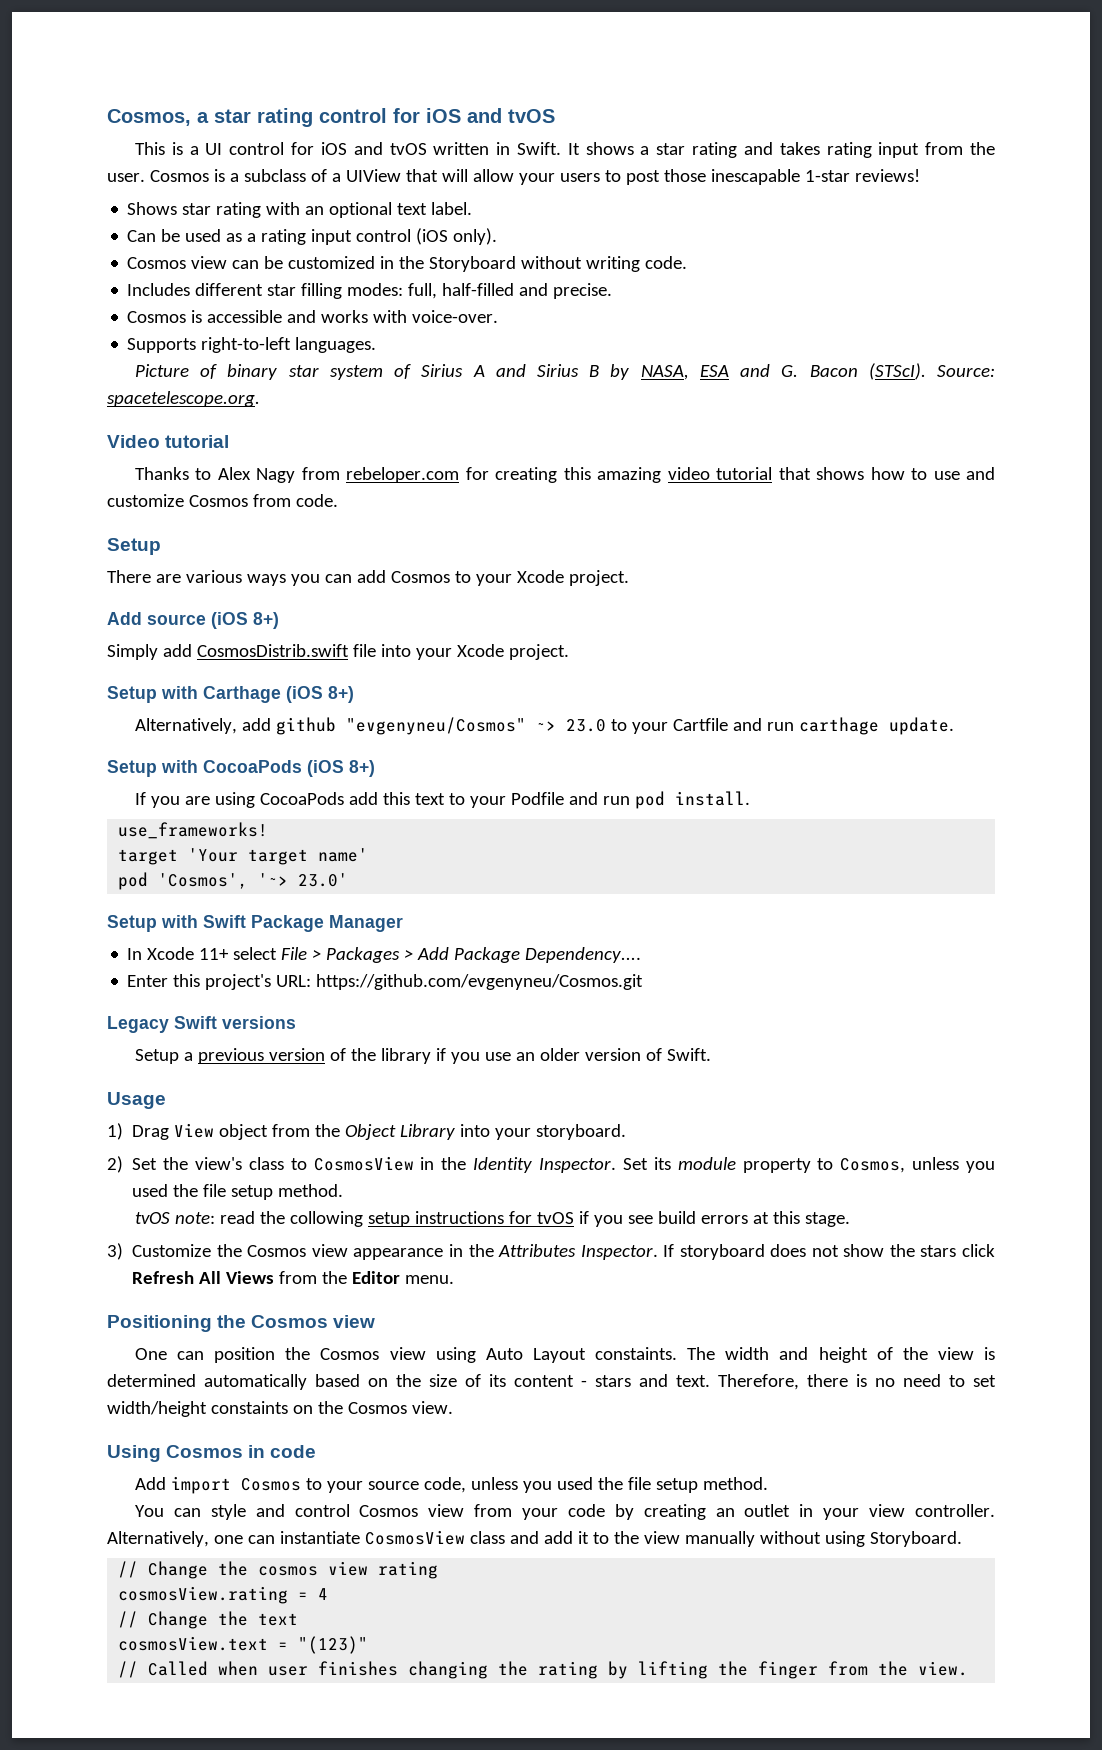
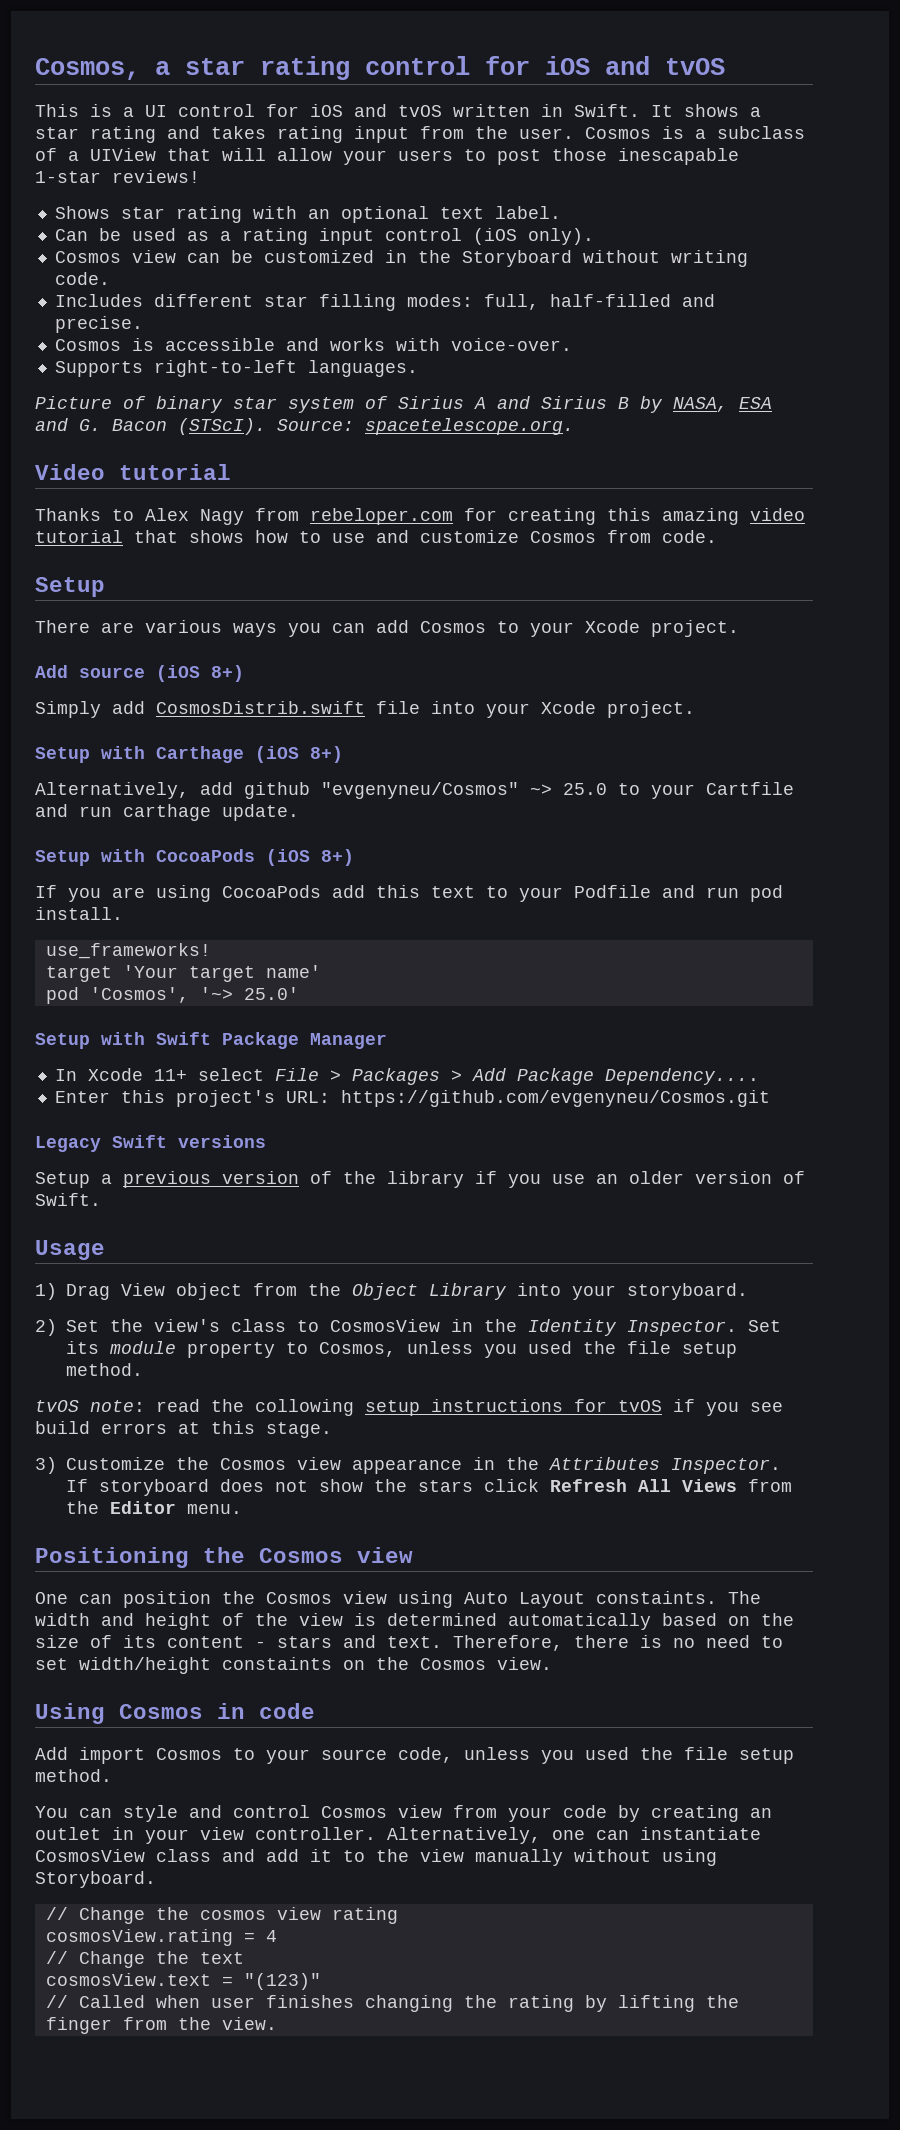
- Alternatively, add github "evgenyneu/Cosmos" ~> 23.0 to your Cartfile and run carthage update.
+ Alternatively, add github "evgenyneu/Cosmos" ~> 25.0 to your Cartfile and run carthage update.
- pod 'Cosmos', '~> 23.0'
+ pod 'Cosmos', '~> 25.0'

